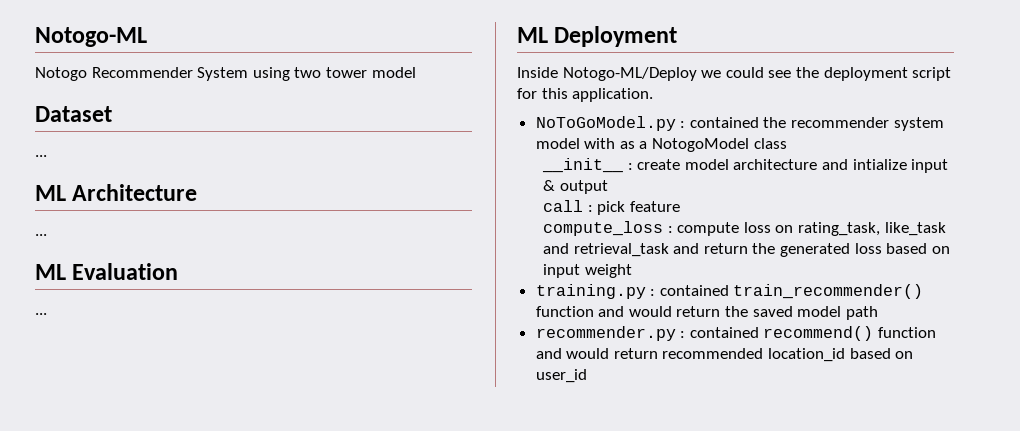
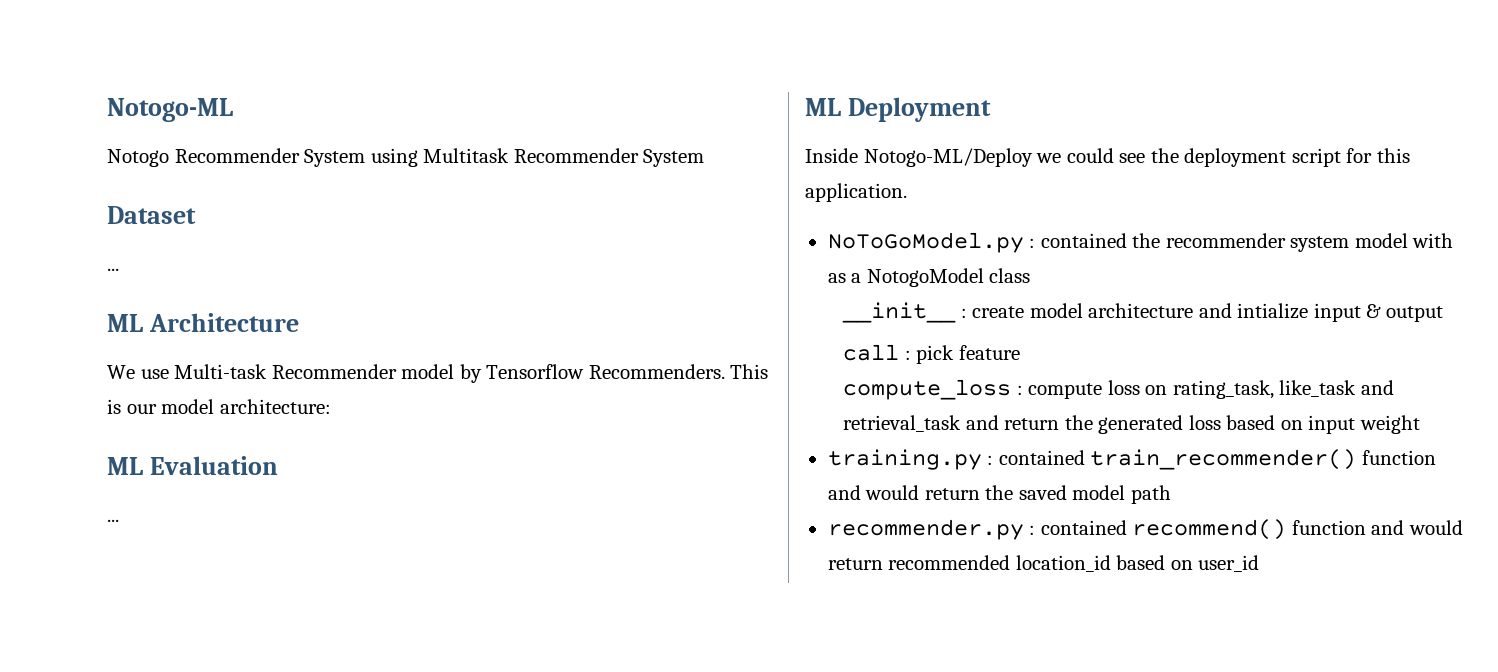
- Notogo Recommender System using two tower model
+ Notogo Recommender System using Multitask Recommender System
  ML Architecture
- ...
+ We use Multi-task Recommender model by Tensorflow Recommenders. This is our model architecture:

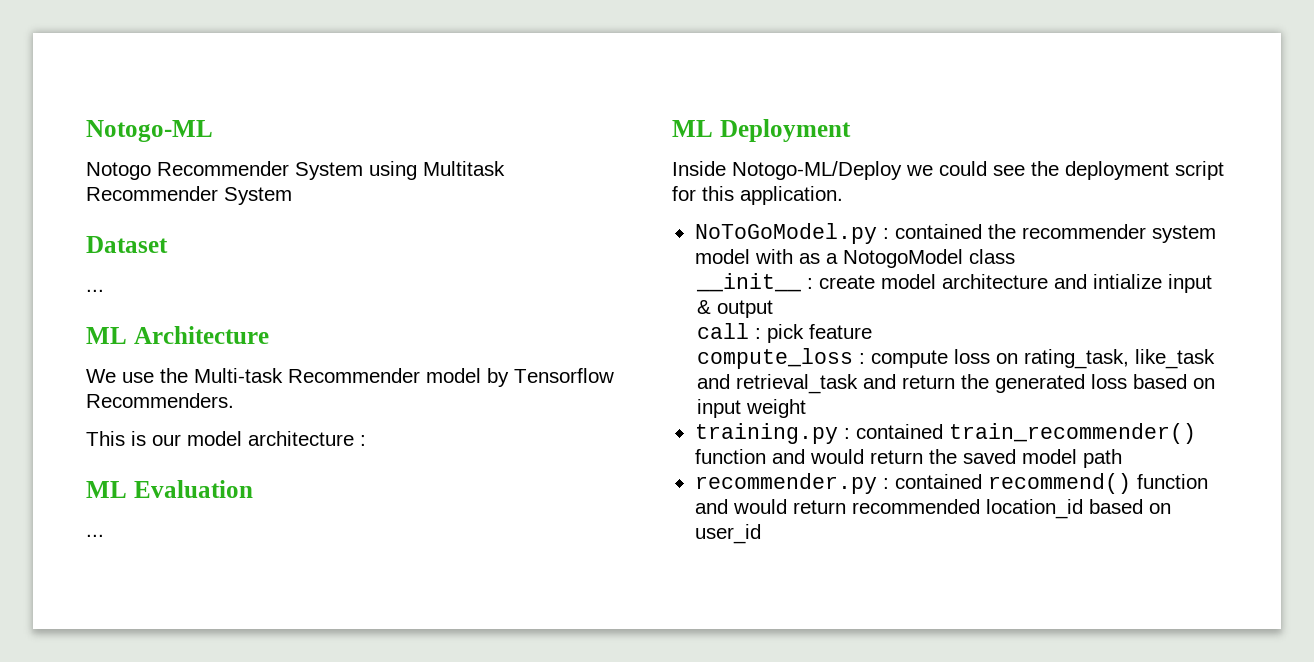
- We use Multi-task Recommender model by Tensorflow Recommenders. This is our model architecture:
+ We use the Multi-task Recommender model by Tensorflow Recommenders.
+ This is our model architecture :

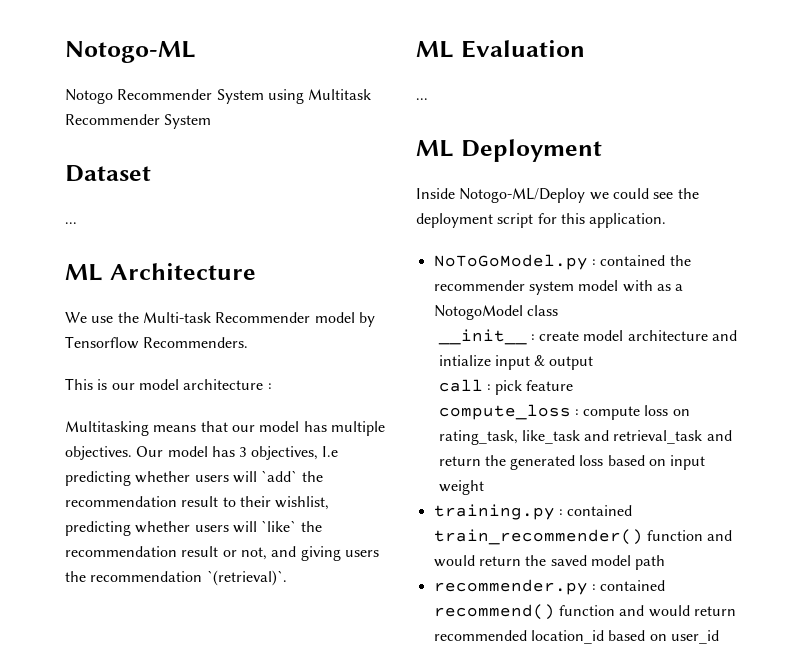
+ Multitasking means that our model has multiple objectives. Our model has 3 objectives, I.e predicting whether users will `add` the recommendation result to their wishlist, predicting whether users will `like` the recommendation result or not, and giving users the recommendation `(retrieval)`.

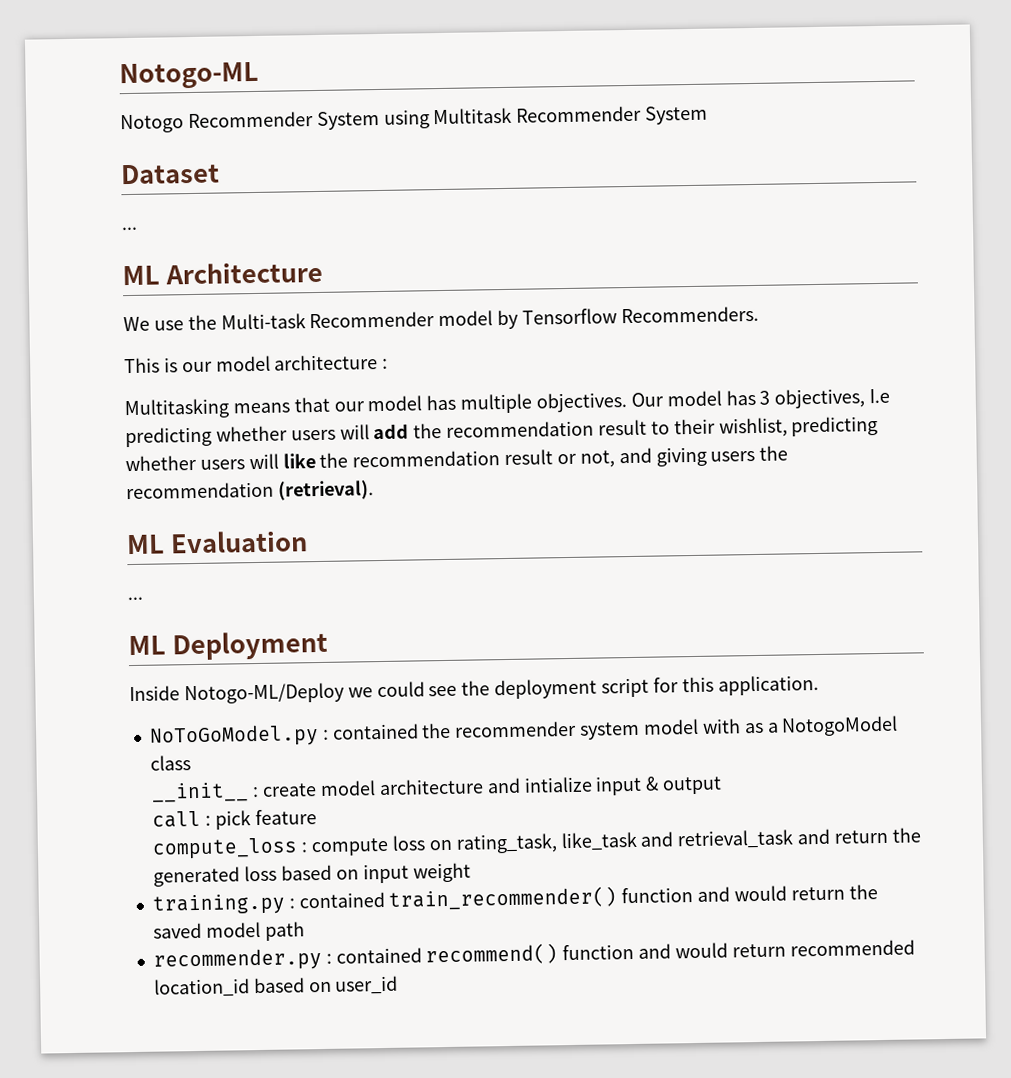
- Our model has 3 objectives, I.e predicting whether users will `add` the recommendation result to their wishlist, predicting whether users will `like` the recommendation result or not, and giving users the recommendation `(retrieval)`.
+ Our model has 3 objectives, I.e predicting whether users will add the recommendation result to their wishlist, predicting whether users will like the recommendation result or not, and giving users the recommendation (retrieval).

